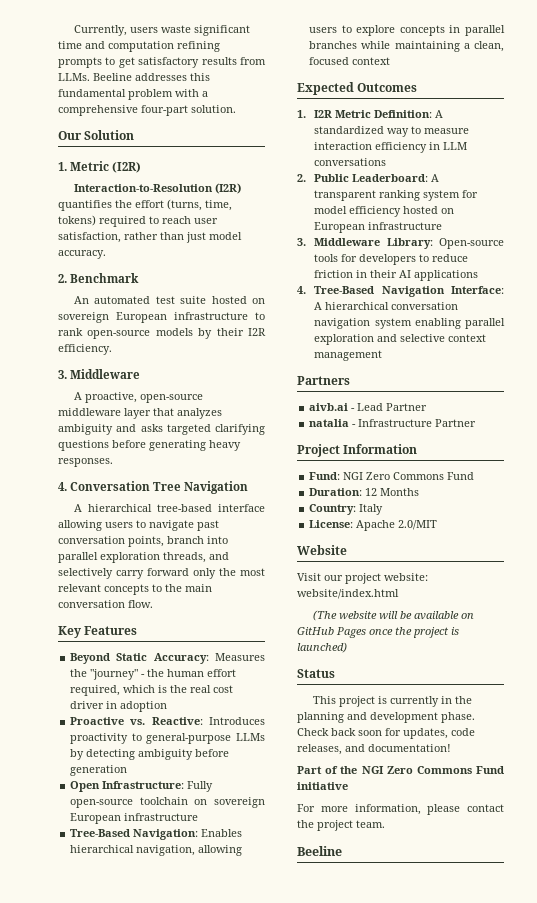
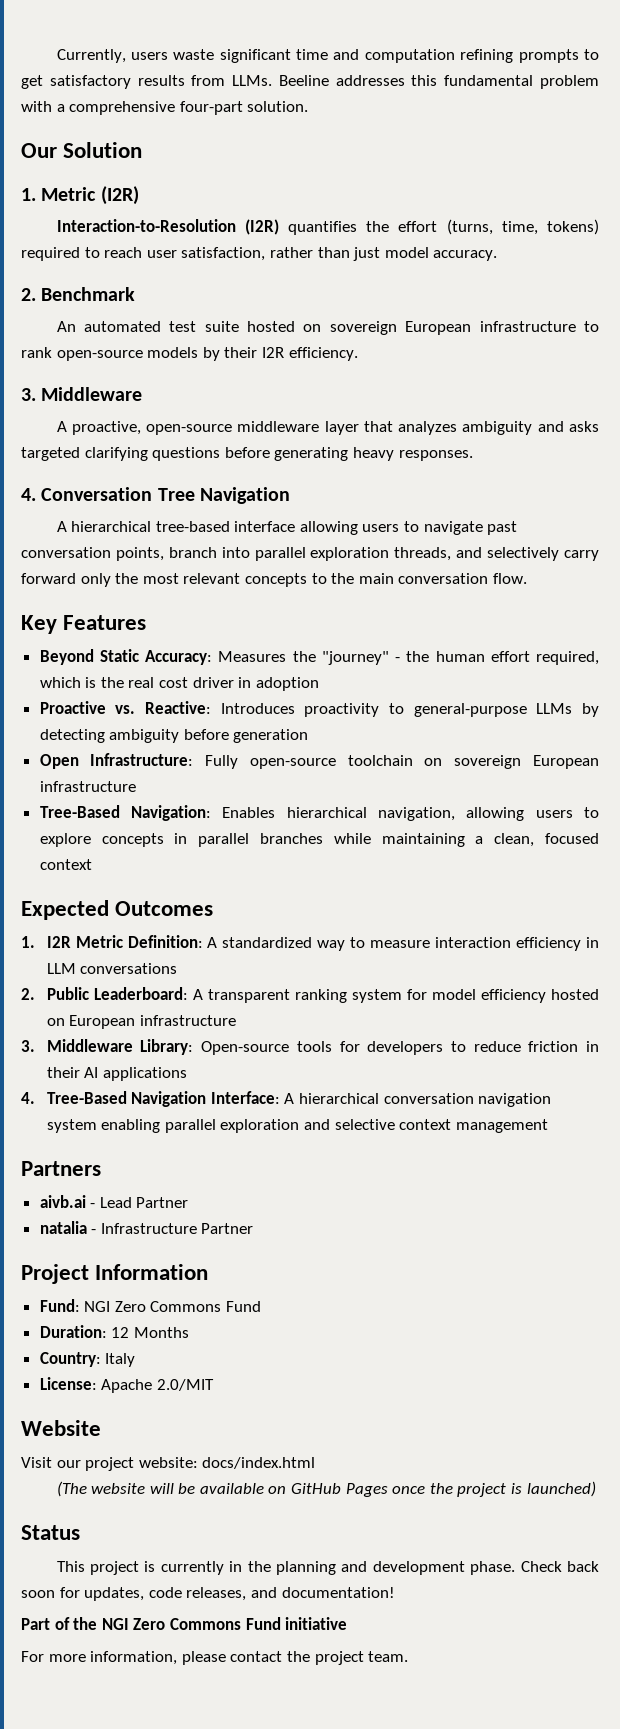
- Visit our project website: website/index.html
+ Visit our project website: docs/index.html
  For more information, please contact the project team.
- Beeline

